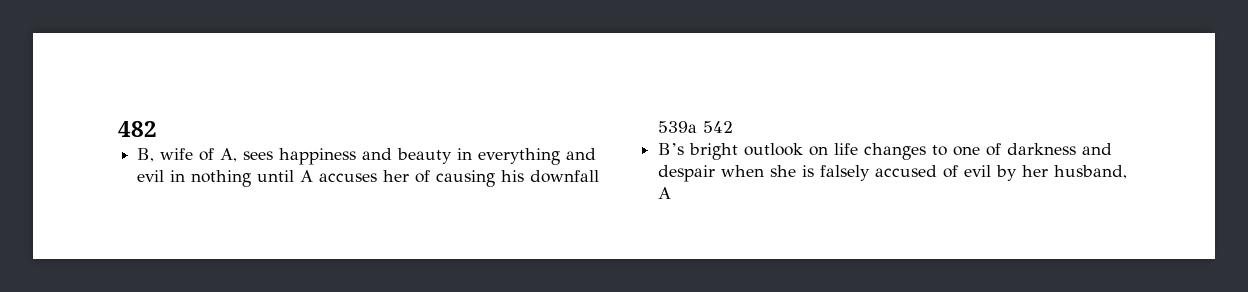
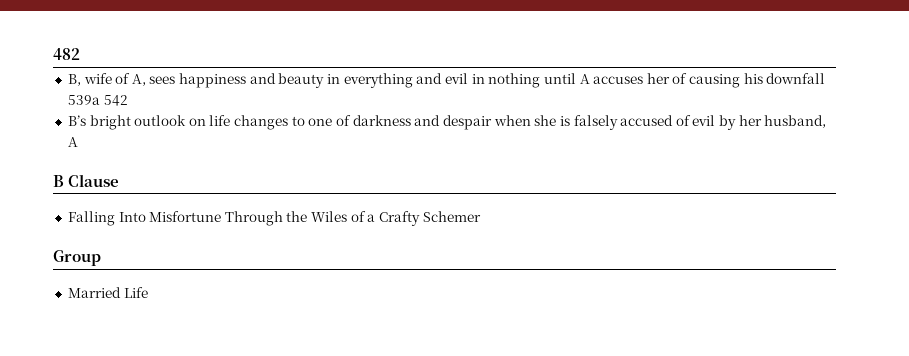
+ B Clause
+ Falling Into Misfortune Through the Wiles of a Crafty Schemer
+ Group
+ Married Life

